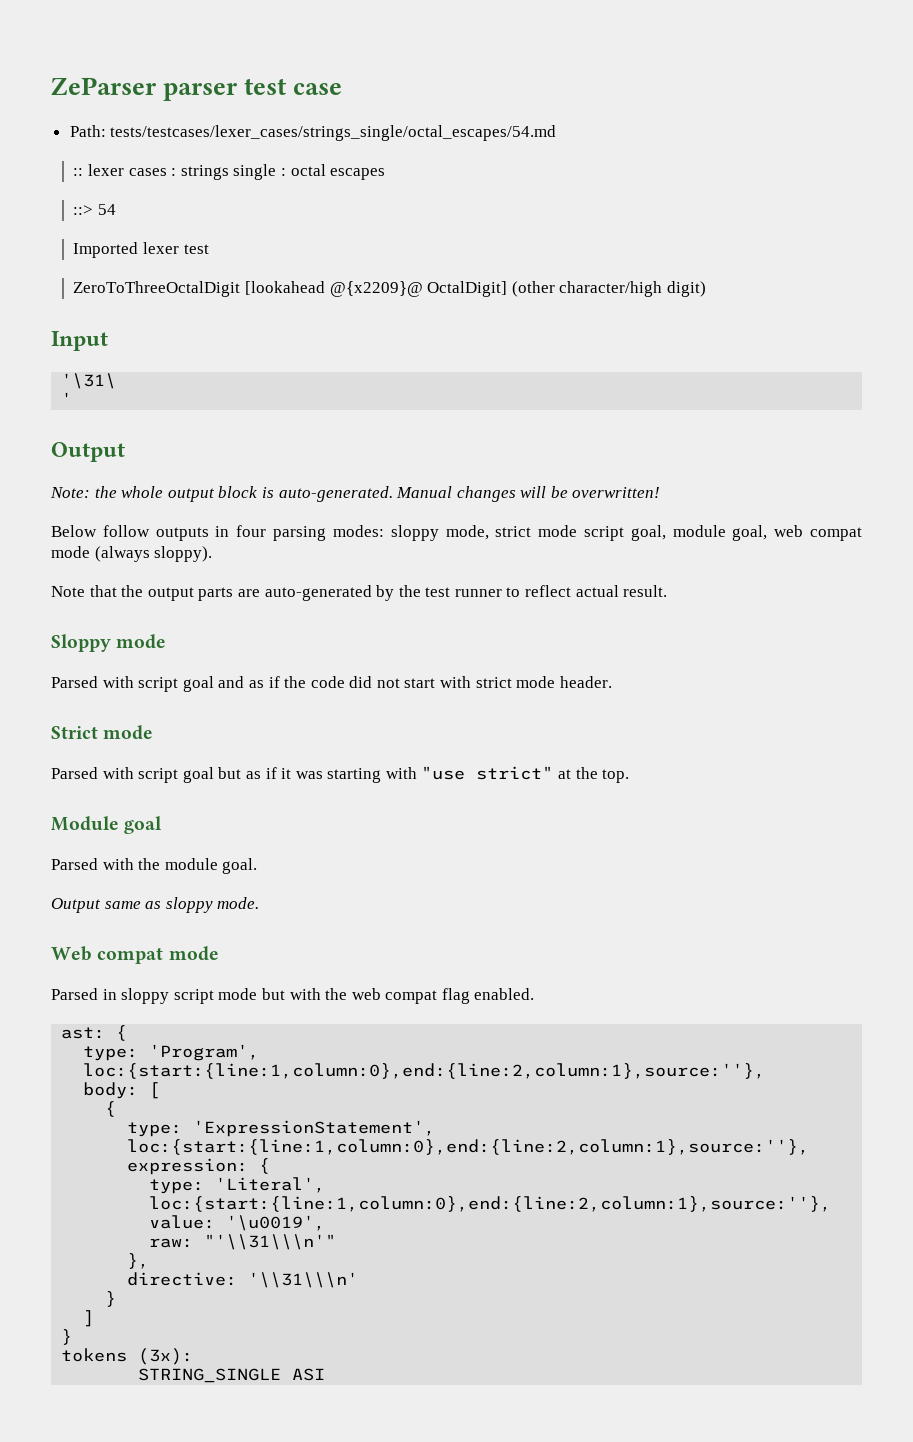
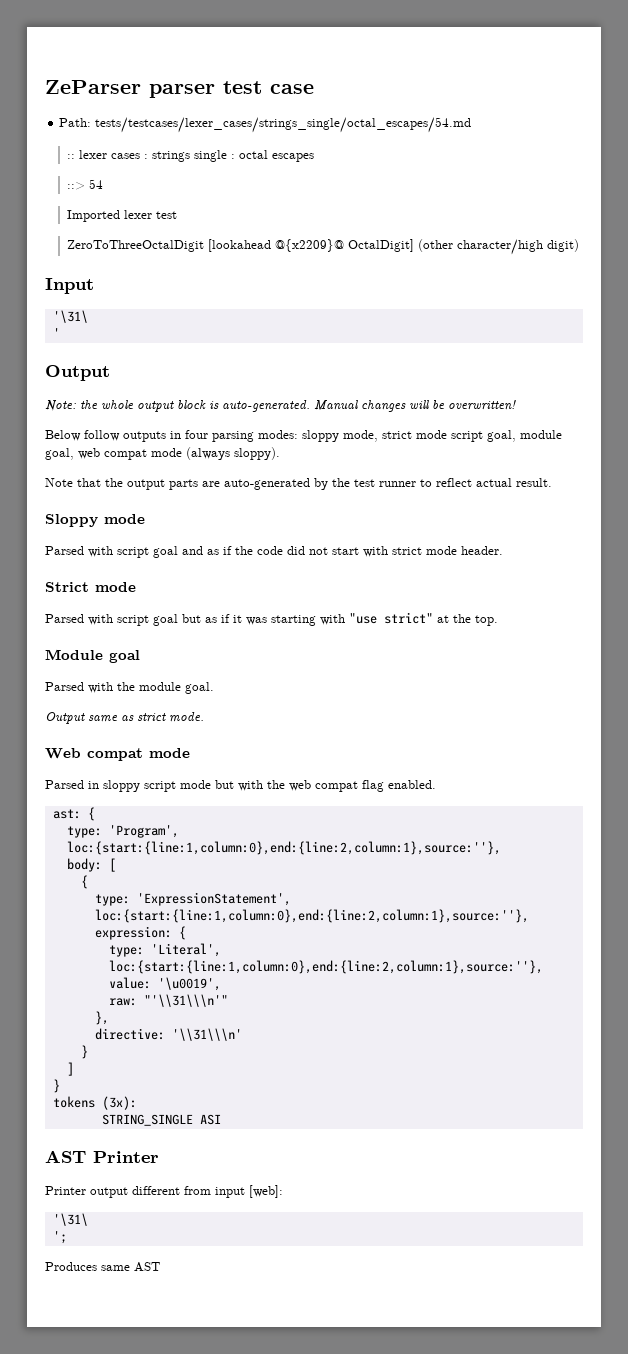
- Output same as sloppy mode.
+ Output same as strict mode.
+ AST Printer
+ Printer output different from input [web]:
+ '\31\
+ ';
+ Produces same AST

